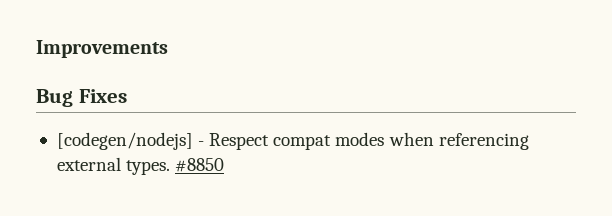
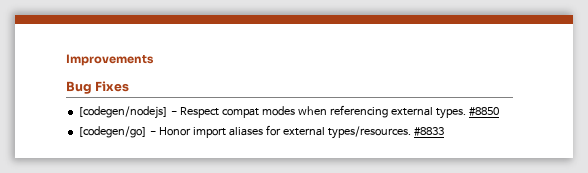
+ [codegen/go] - Honor import aliases for external types/resources. #8833

